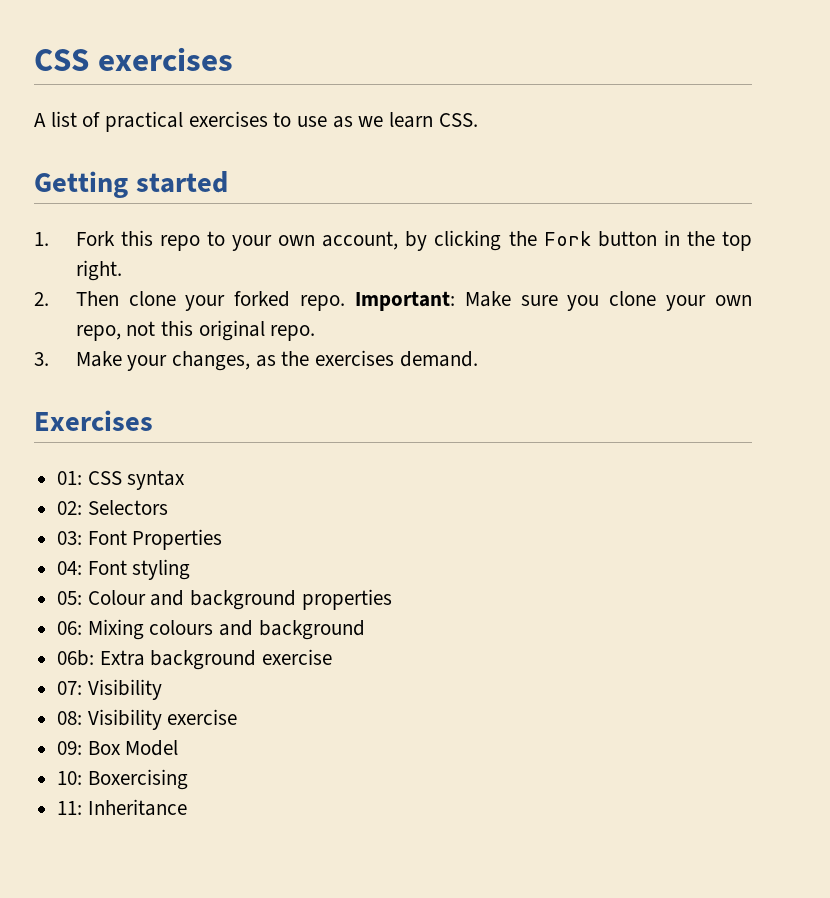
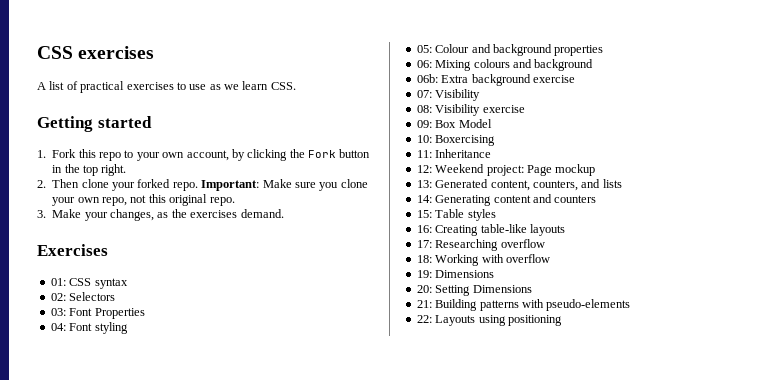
+ 12: Weekend project: Page mockup
+ 13: Generated content, counters, and lists
+ 14: Generating content and counters
+ 15: Table styles
+ 16: Creating table-like layouts
+ 17: Researching overflow
+ 18: Working with overflow
+ 19: Dimensions
+ 20: Setting Dimensions
+ 21: Building patterns with pseudo-elements
+ 22: Layouts using positioning

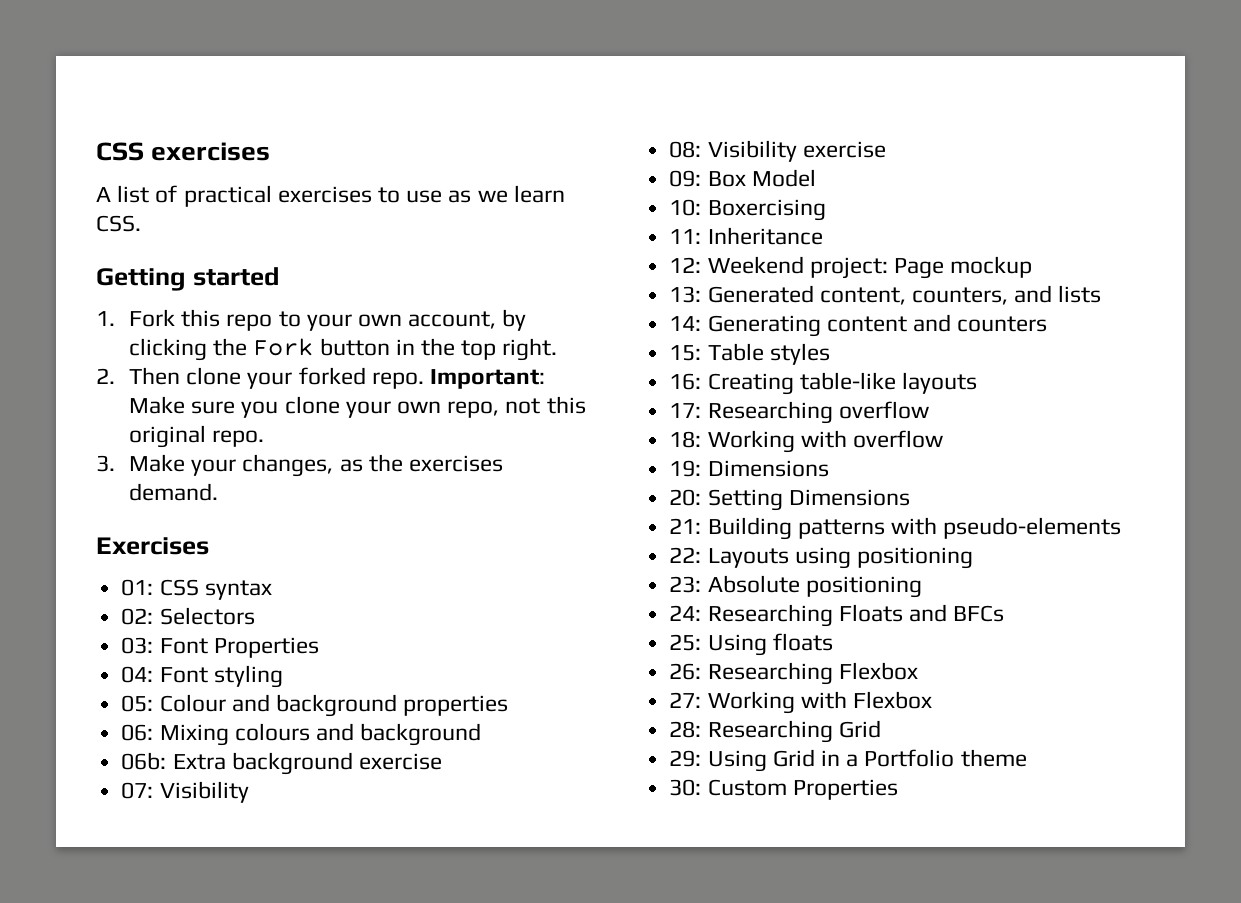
+ 23: Absolute positioning
+ 24: Researching Floats and BFCs
+ 25: Using floats
+ 26: Researching Flexbox
+ 27: Working with Flexbox
+ 28: Researching Grid
+ 29: Using Grid in a Portfolio theme
+ 30: Custom Properties

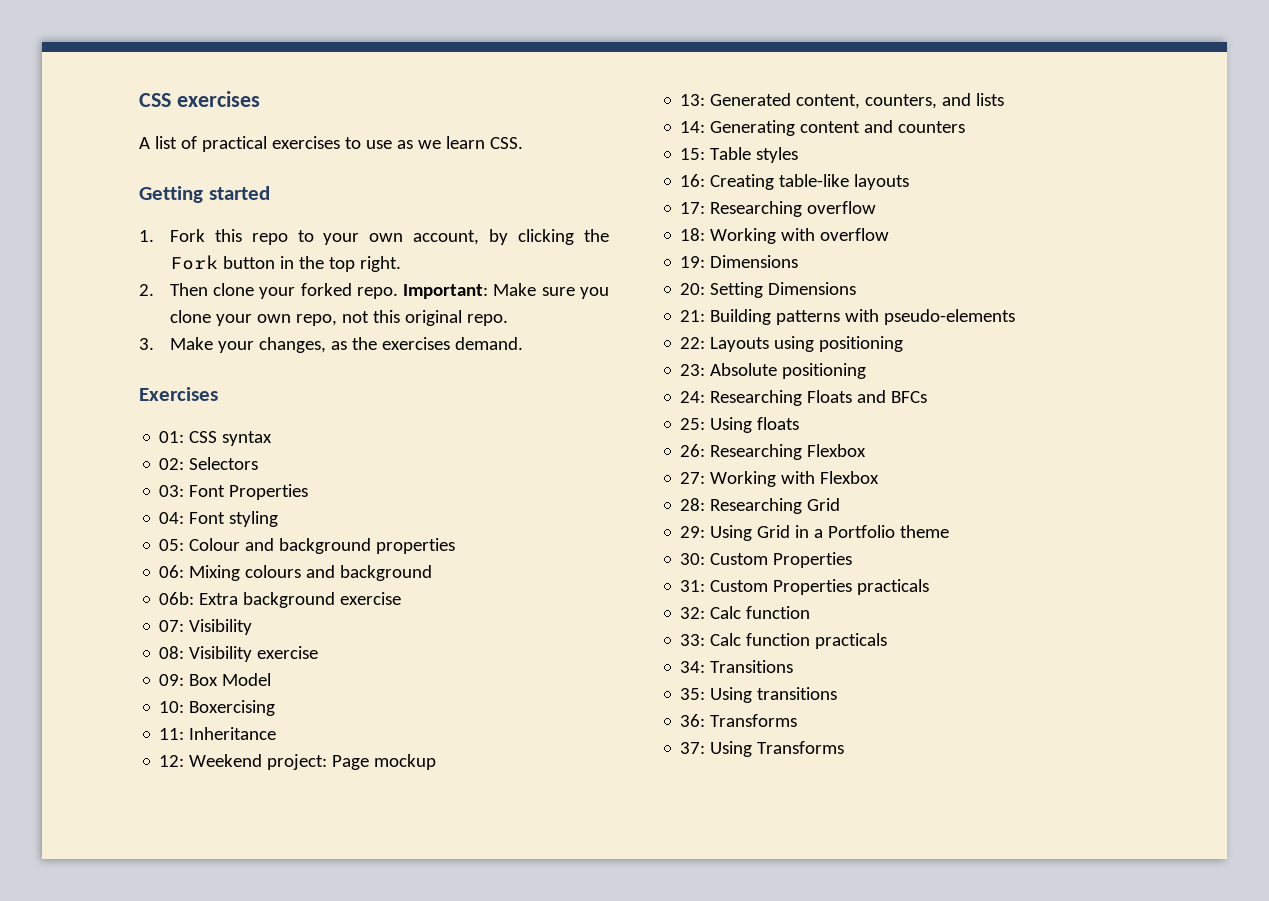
+ 31: Custom Properties practicals
+ 32: Calc function
+ 33: Calc function practicals
+ 34: Transitions
+ 35: Using transitions
+ 36: Transforms
+ 37: Using Transforms

